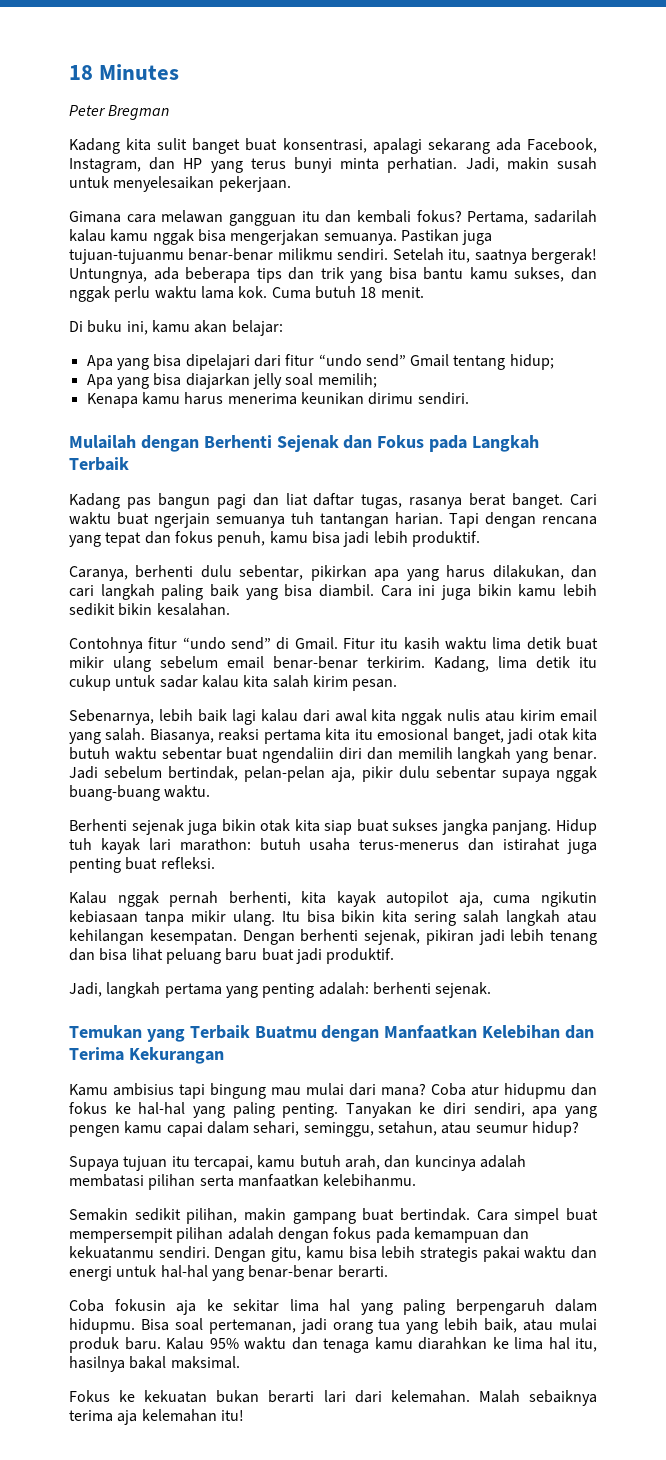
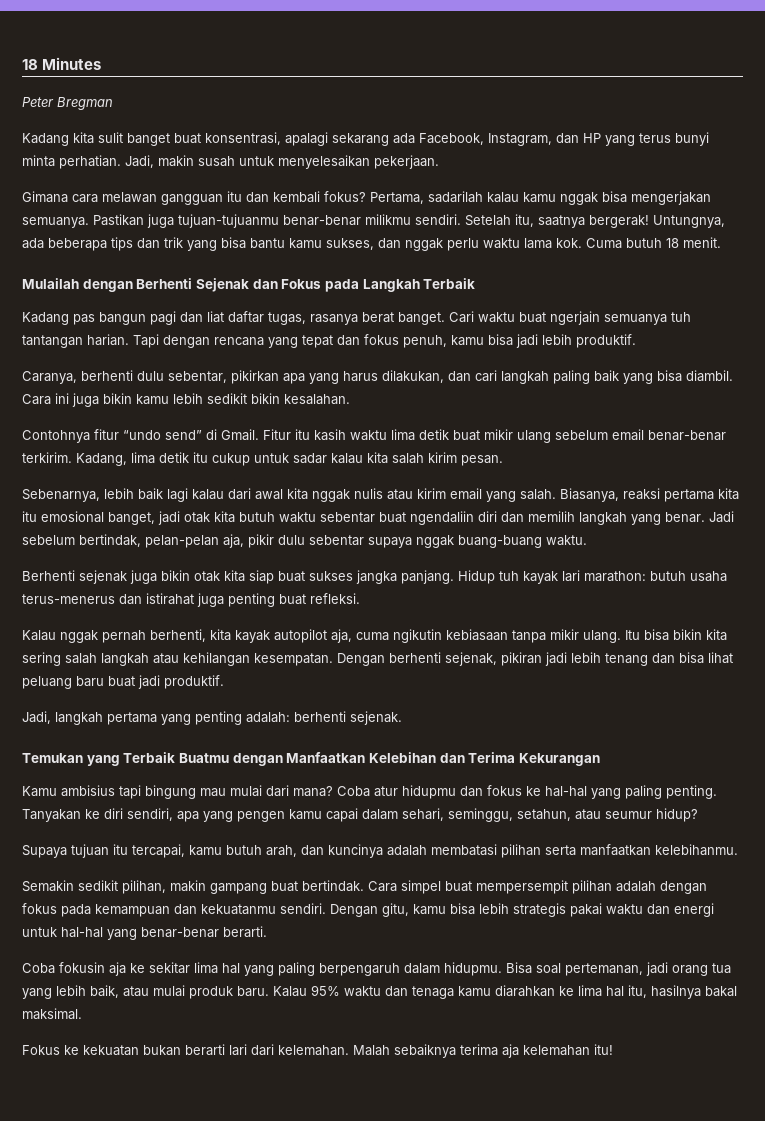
- Di buku ini, kamu akan belajar:
- Apa yang bisa dipelajari dari fitur “undo send” Gmail tentang hidup;
- Apa yang bisa diajarkan jelly soal memilih;
- Kenapa kamu harus menerima keunikan dirimu sendiri.

